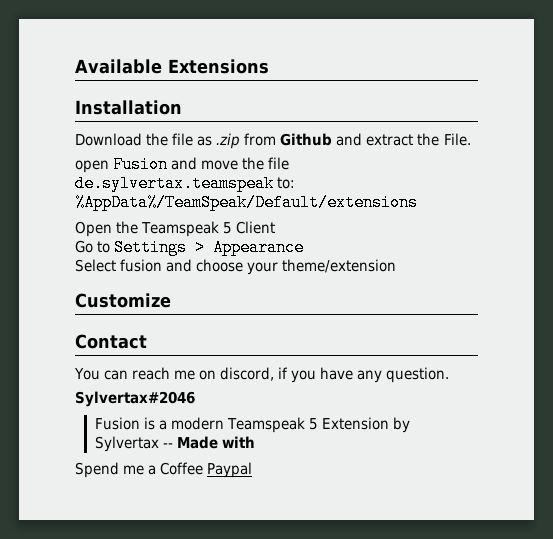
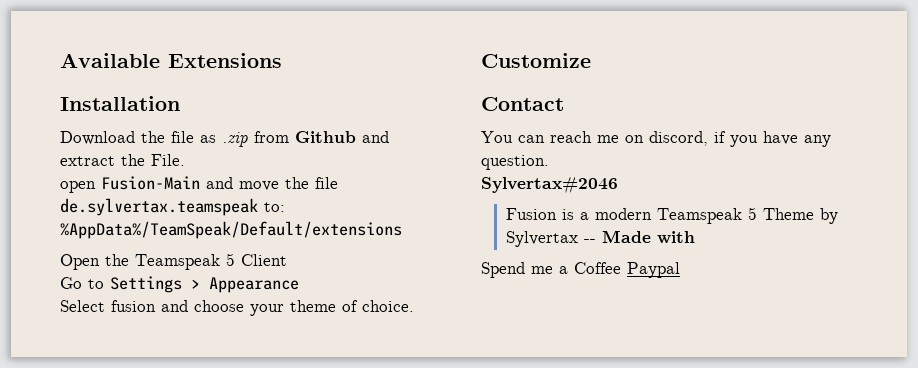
- open Fusion and move the file de.sylvertax.teamspeak to: %AppData%/TeamSpeak/Default/extensions
+ open Fusion-Main and move the file de.sylvertax.teamspeak to: %AppData%/TeamSpeak/Default/extensions
- Select fusion and choose your theme/extension
+ Select fusion and choose your theme of choice.
- Fusion is a modern Teamspeak 5 Extension by Sylvertax -- Made with
+ Fusion is a modern Teamspeak 5 Theme by Sylvertax -- Made with

